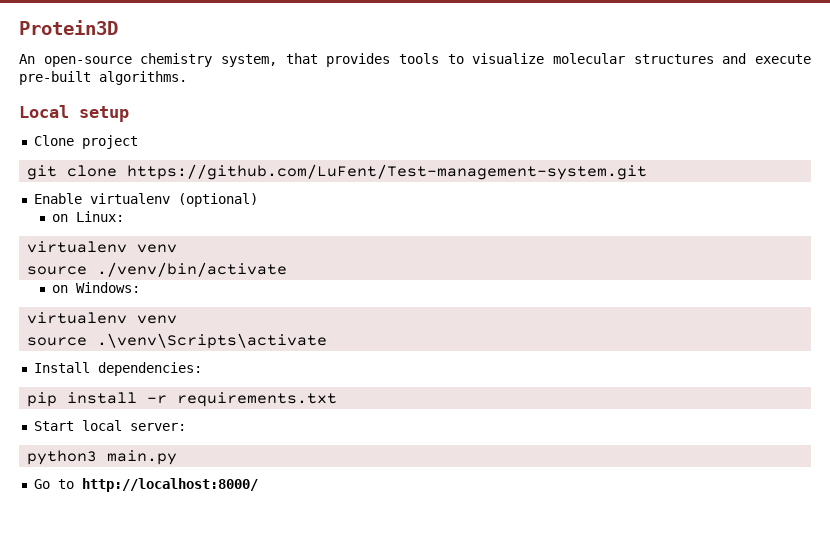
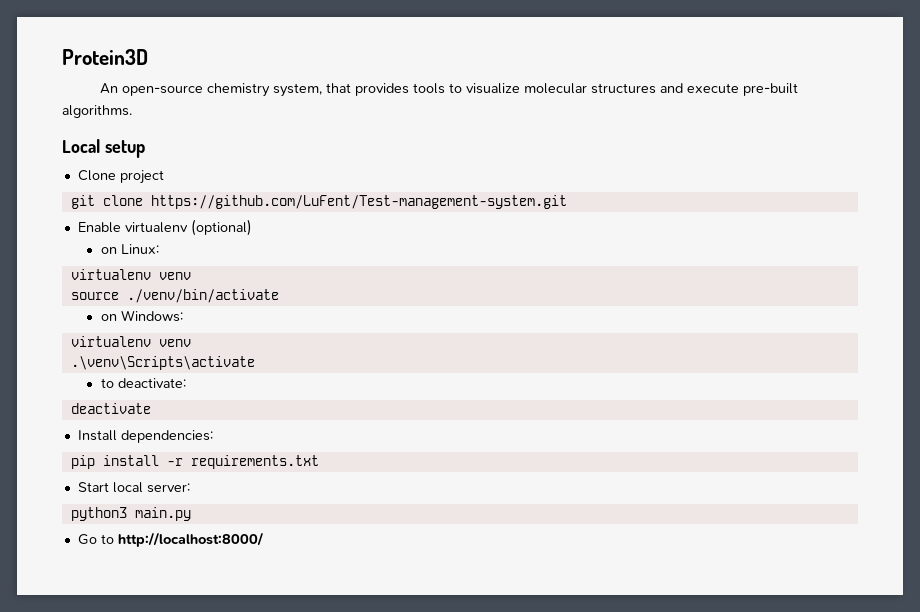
- source .\venv\Scripts\activate
+ .\venv\Scripts\activate
+ to deactivate:
+ deactivate

